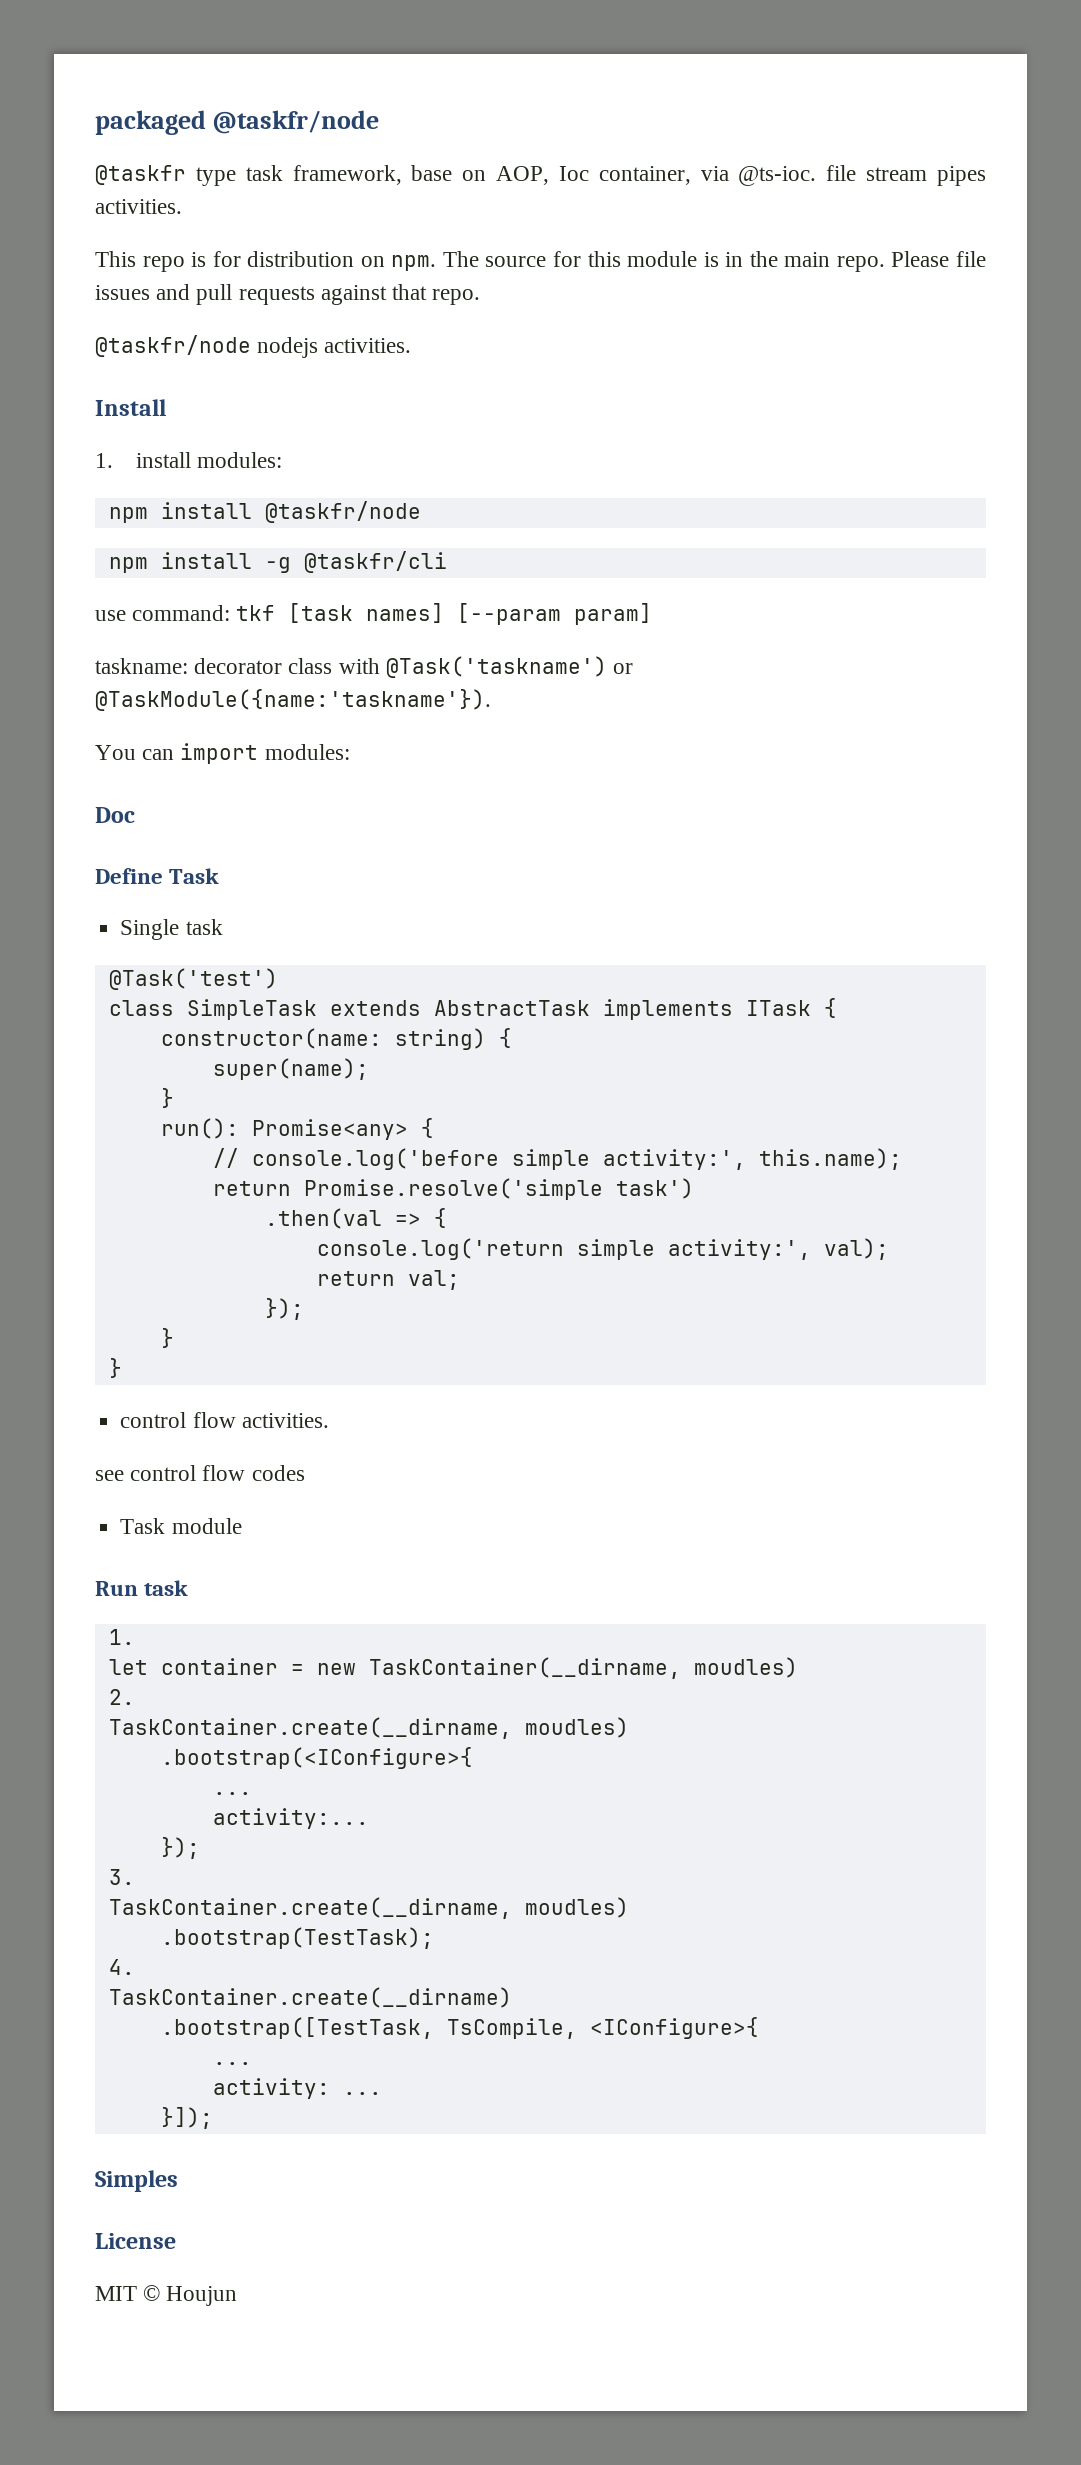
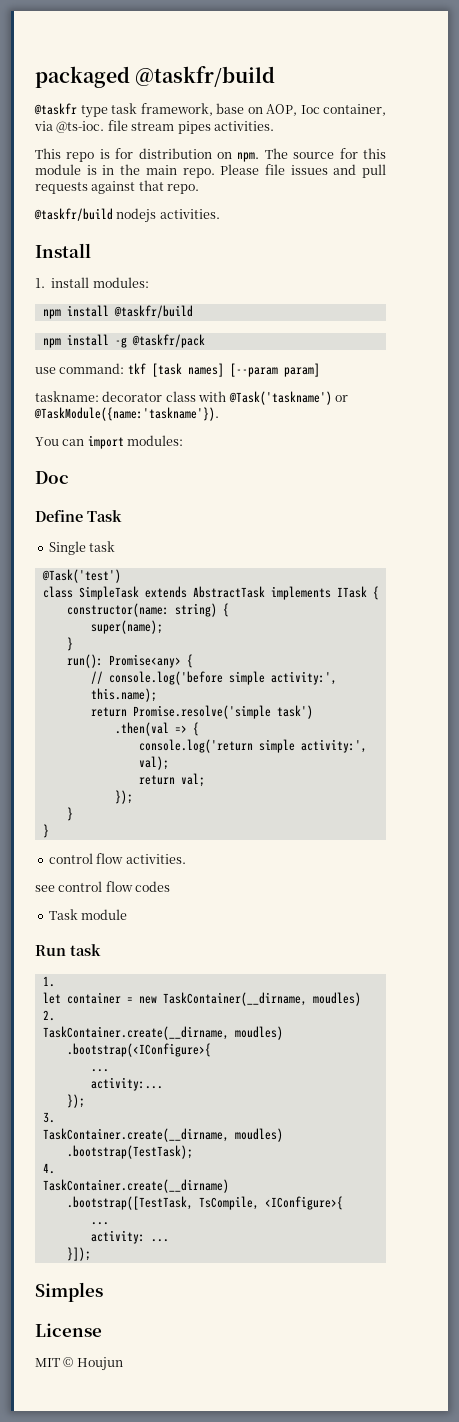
- packaged @taskfr/node
+ packaged @taskfr/build
- @taskfr/node nodejs activities.
+ @taskfr/build nodejs activities.
- npm install @taskfr/node
+ npm install @taskfr/build
- npm install -g @taskfr/cli
+ npm install -g @taskfr/pack

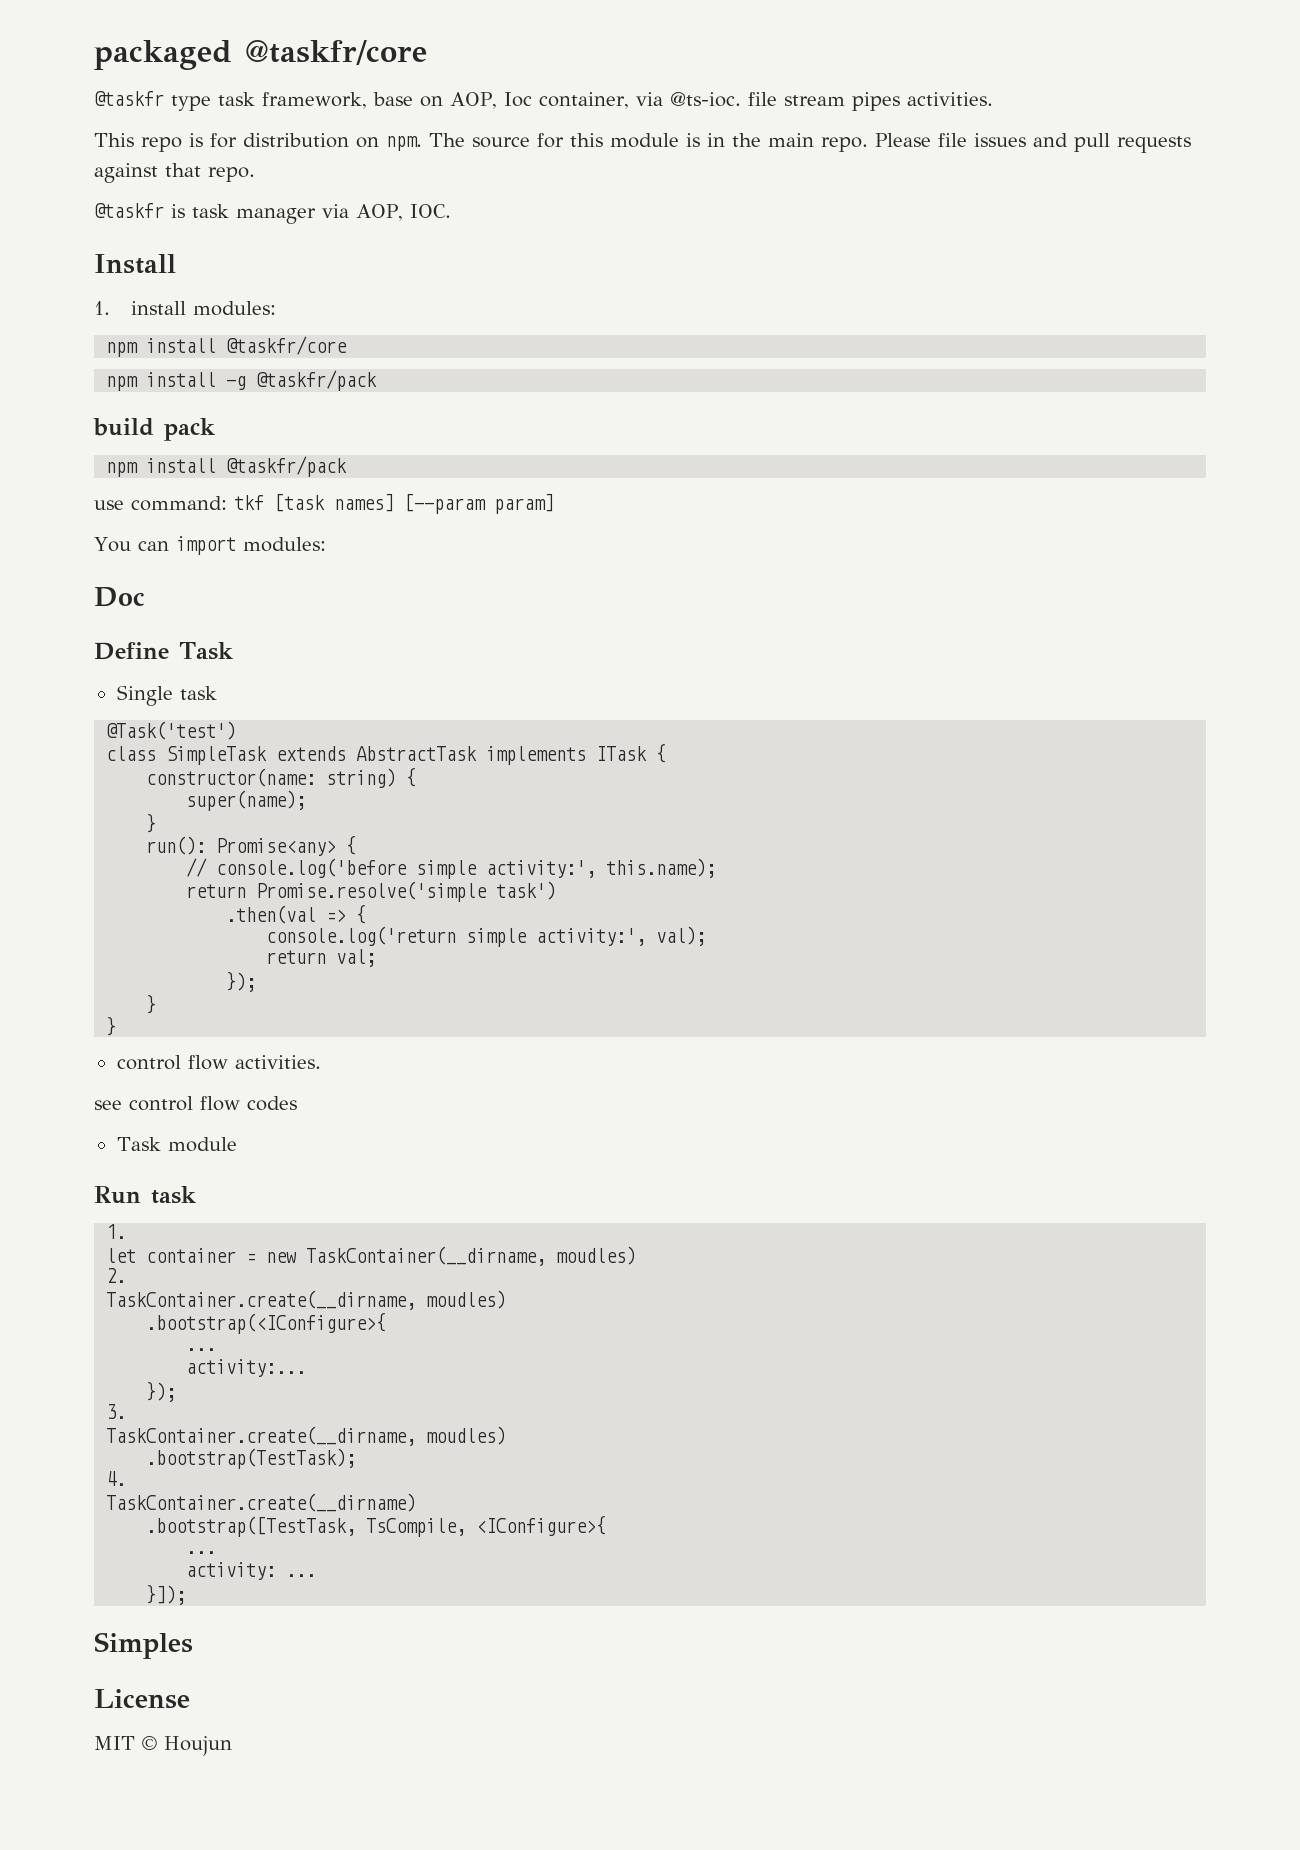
- packaged @taskfr/build
+ packaged @taskfr/core
- @taskfr/build nodejs activities.
+ @taskfr is task manager via AOP, IOC.
- npm install @taskfr/build
+ npm install @taskfr/core
+ build pack
+ npm install @taskfr/pack
- taskname: decorator class with @Task('taskname') or @TaskModule({name:'taskname'}).

